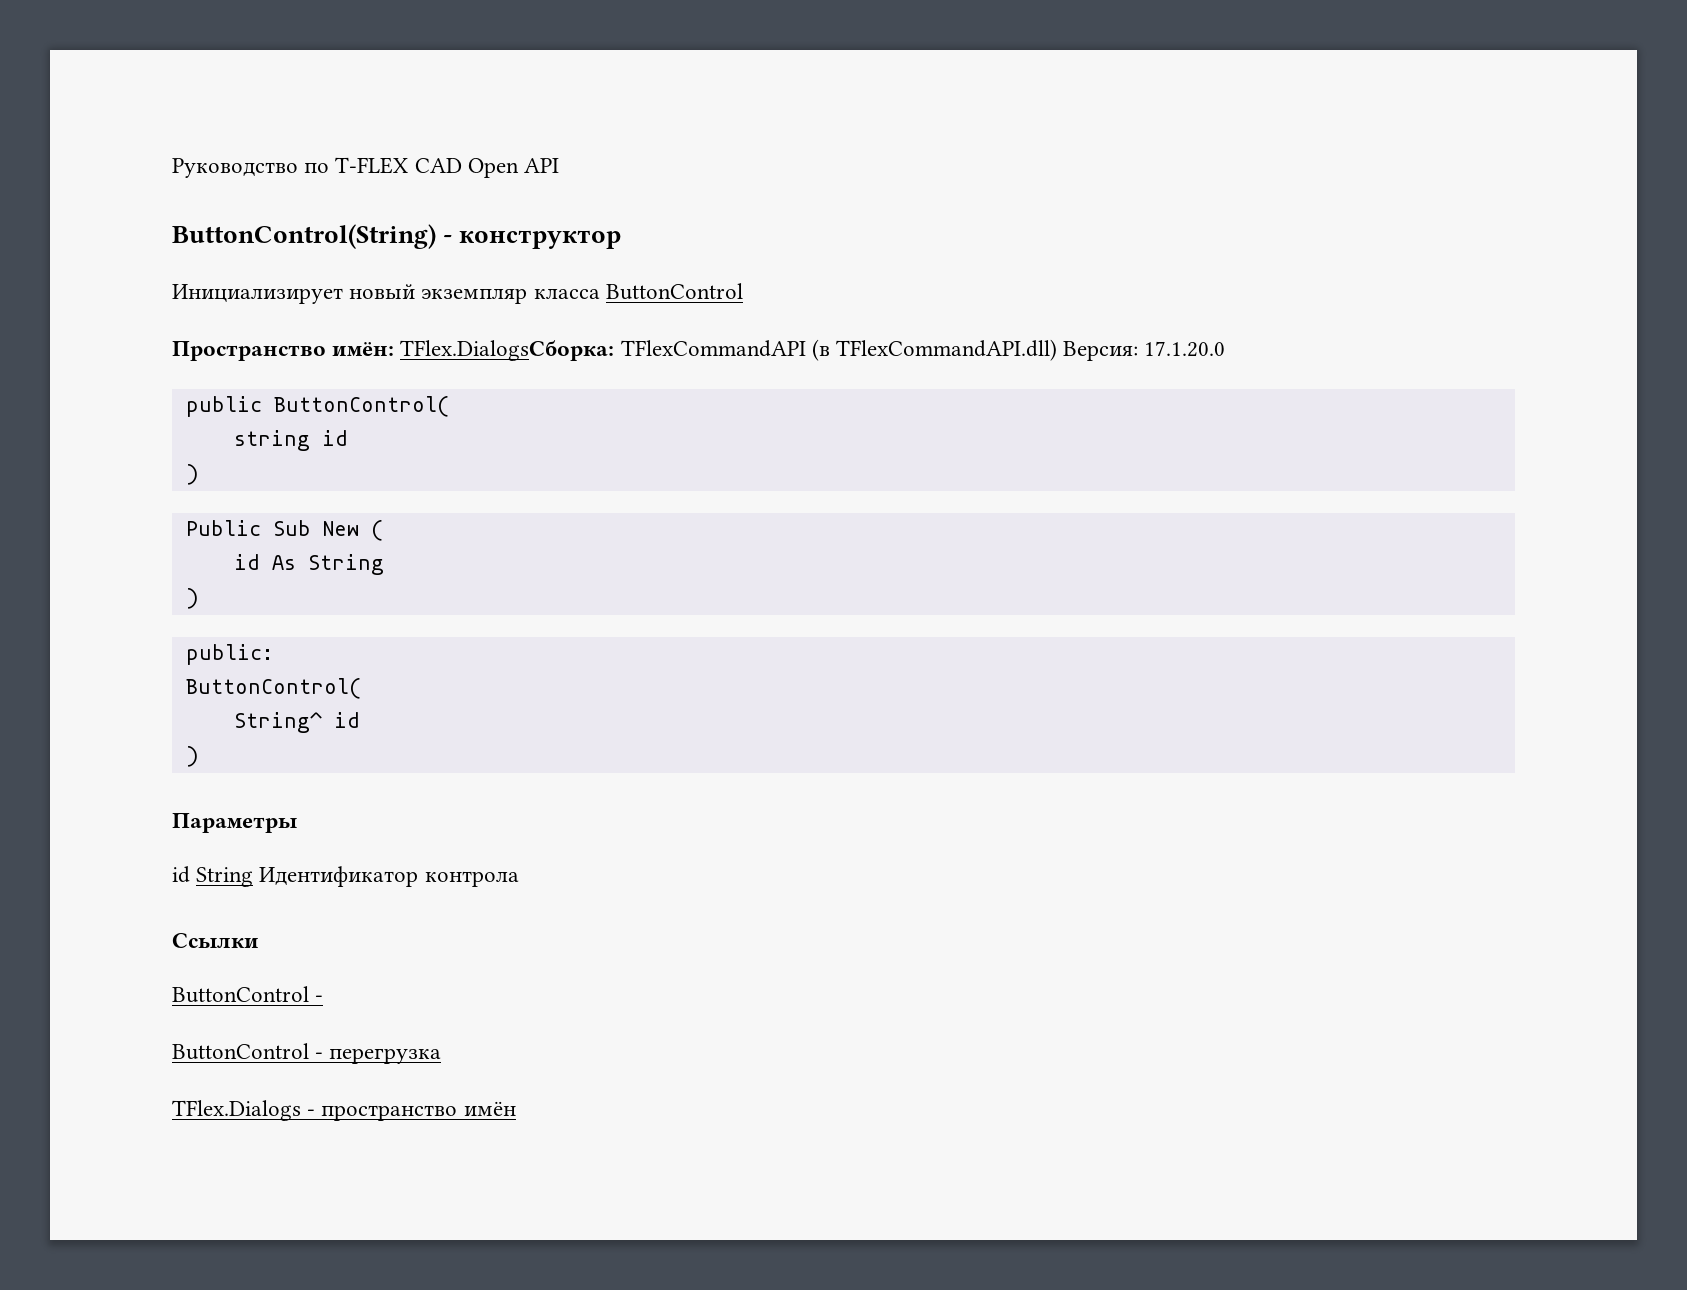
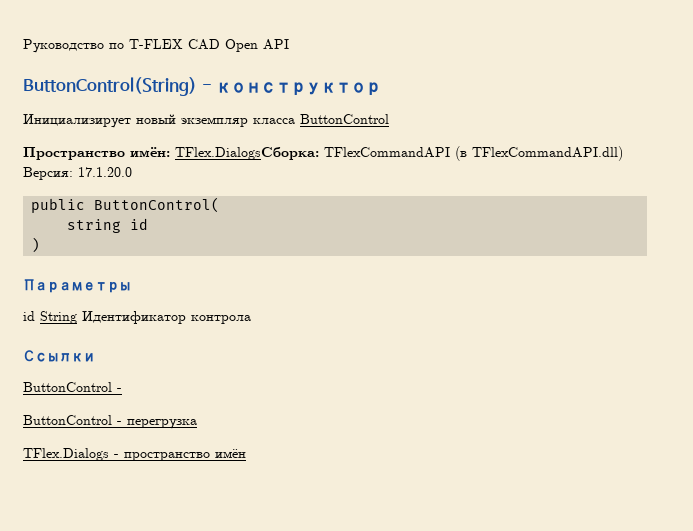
- Public Sub New (
- id As String
- )
- public:
- ButtonControl(
- String^ id
- )

